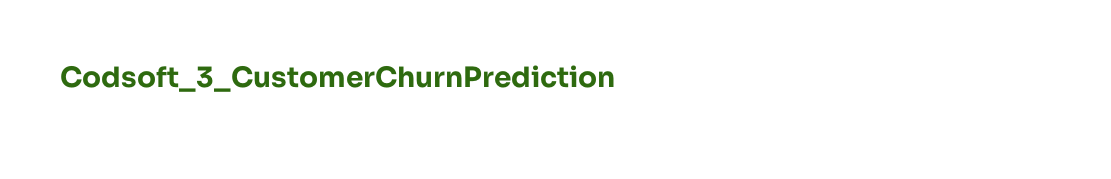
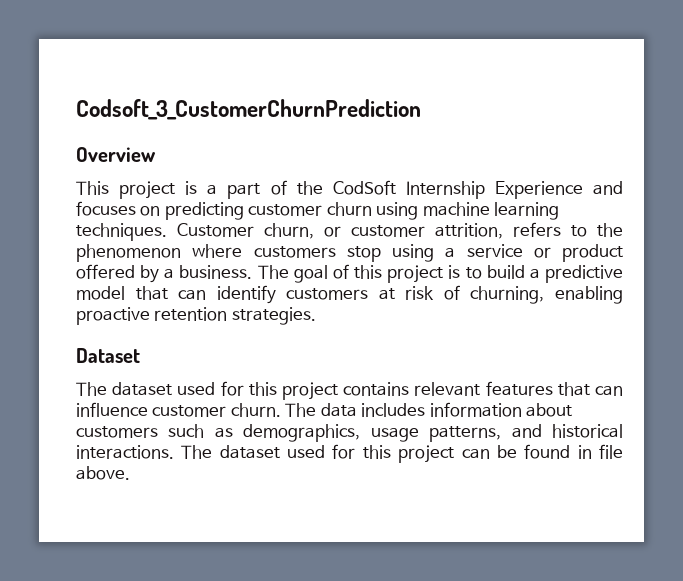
+ Overview
+ This project is a part of the CodSoft Internship Experience and focuses on predicting customer churn using machine learning techniques. Customer churn, or customer attrition, refers to the phenomenon where customers stop using a service or product offered by a business. The goal of this project is to build a predictive model that can identify customers at risk of churning, enabling proactive retention strategies.
+ Dataset
+ The dataset used for this project contains relevant features that can influence customer churn. The data includes information about customers such as demographics, usage patterns, and historical interactions. The dataset used for this project can be found in file above.

